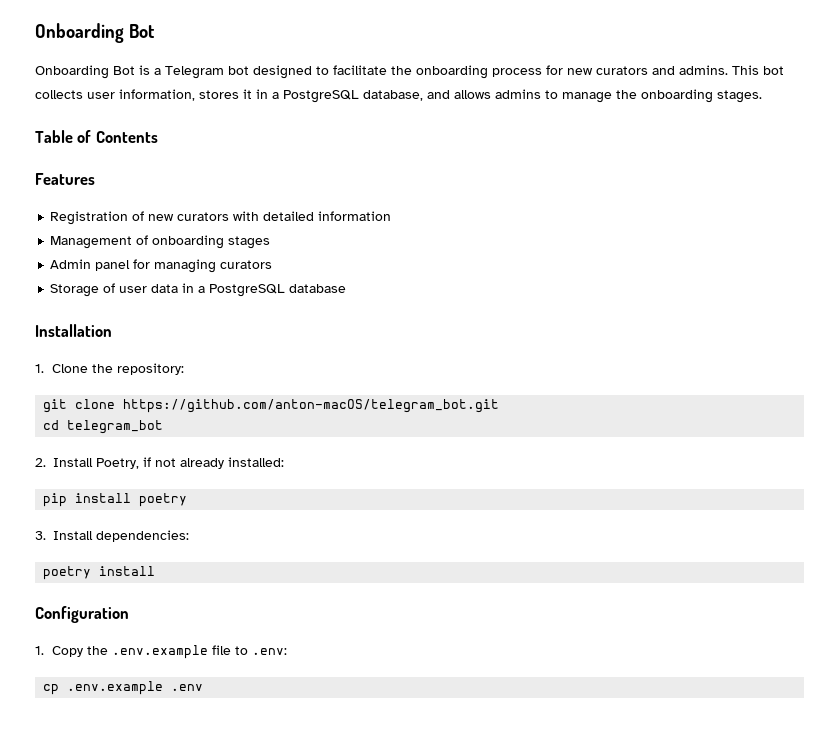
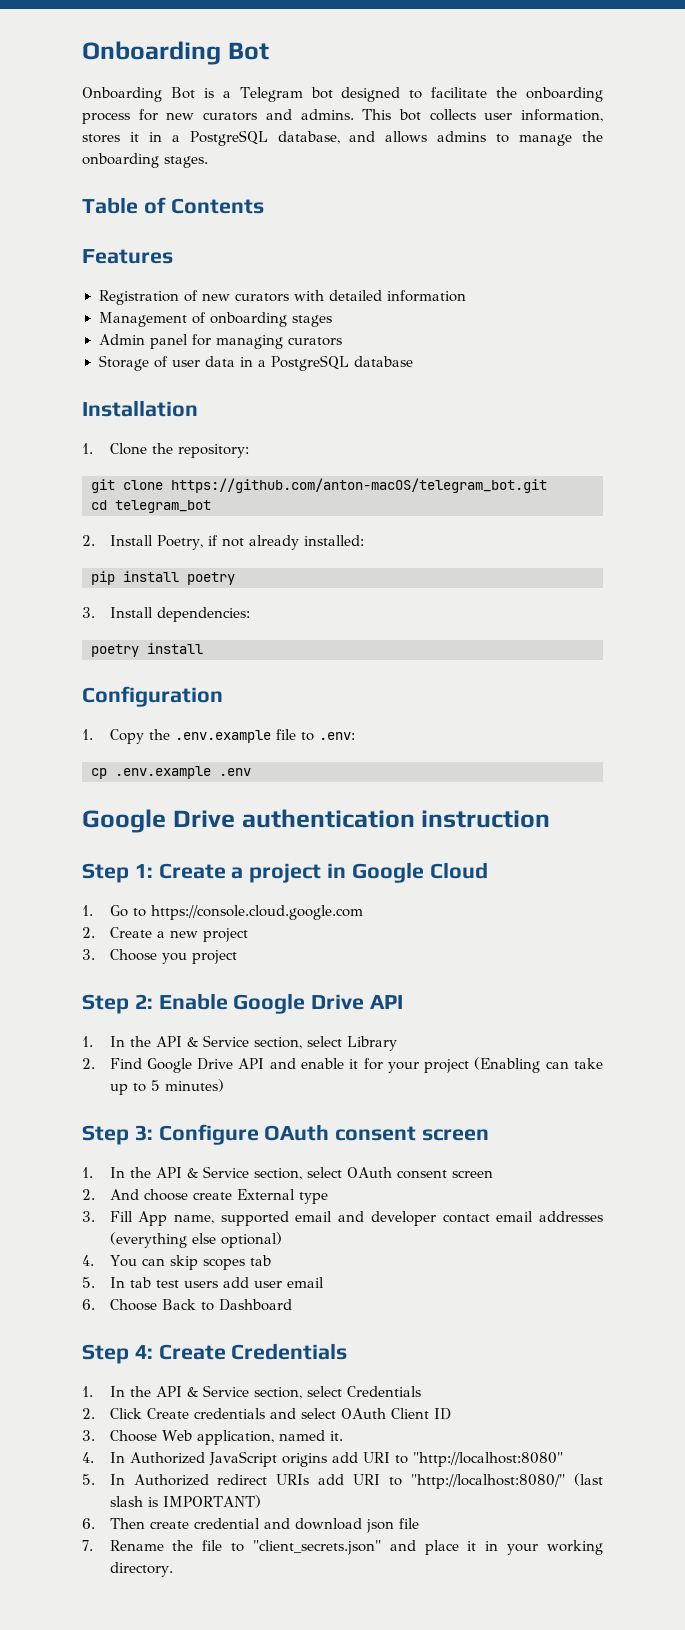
+ Google Drive authentication instruction
+ Step 1: Create a project in Google Cloud
+ 1. Go to https://console.cloud.google.com
+ 2. Create a new project
+ 3. Choose you project
+ Step 2: Enable Google Drive API
+ 1. In the API & Service section, select Library
+ 2. Find Google Drive API and enable it for your project (Enabling can take up to 5 minutes)
+ Step 3: Configure OAuth consent screen
+ 1. In the API & Service section, select OAuth consent screen
+ 2. And choose create External type
+ 3. Fill App name, supported email and developer contact email addresses (everything else optional)
+ 4. You can skip scopes tab
+ 5. In tab test users add user email
+ 6. Choose Back to Dashboard
+ Step 4: Create Credentials
+ 1. In the API & Service section, select Credentials
+ 2. Click Create credentials and select OAuth Client ID
+ 3. Choose Web application, named it.
+ 4. In Authorized JavaScript origins add URI to "http://localhost:8080"
+ 5. In Authorized redirect URIs add URI to "http://localhost:8080/" (last slash is IMPORTANT)
+ 6. Then create credential and download json file
+ 7. Rename the file to "client_secrets.json" and place it in your working directory.

